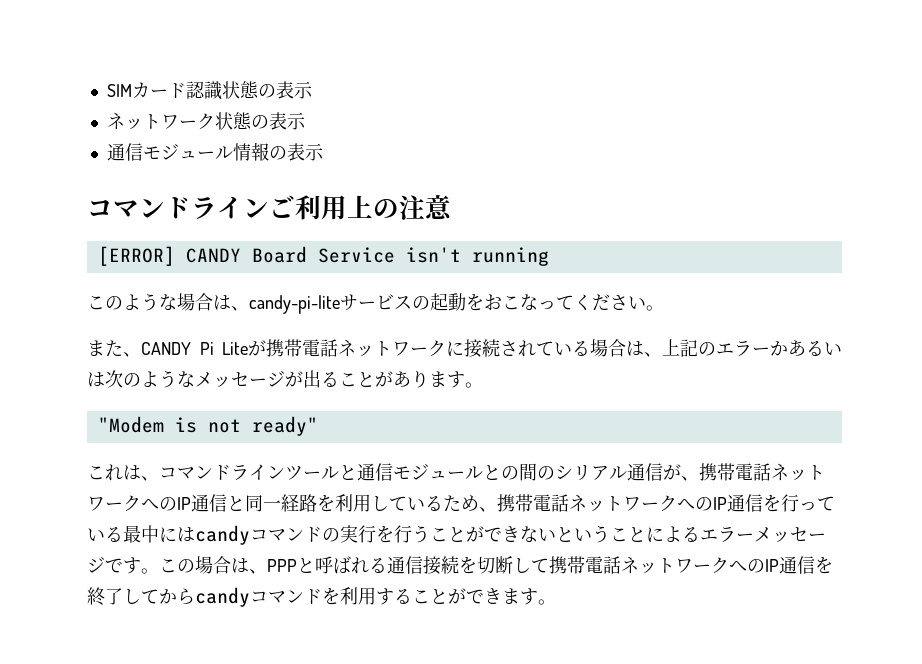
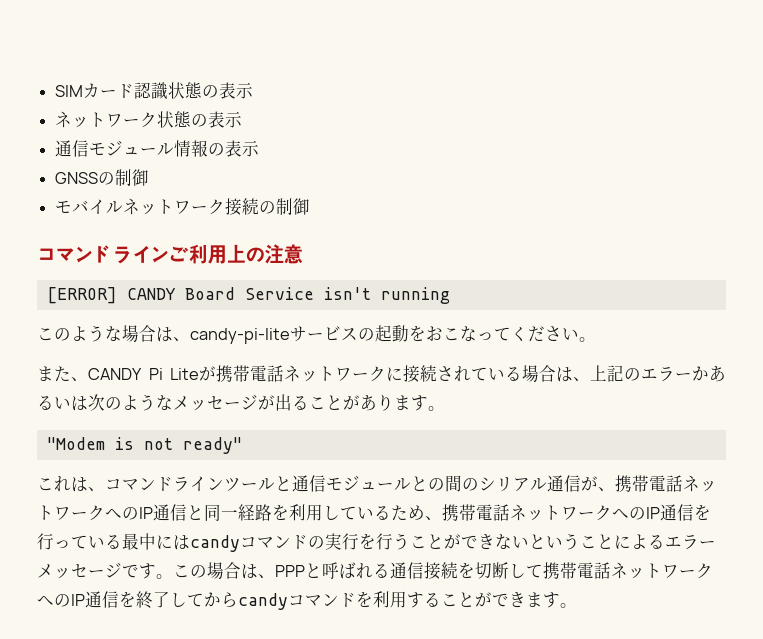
+ GNSSの制御
+ モバイルネットワーク接続の制御

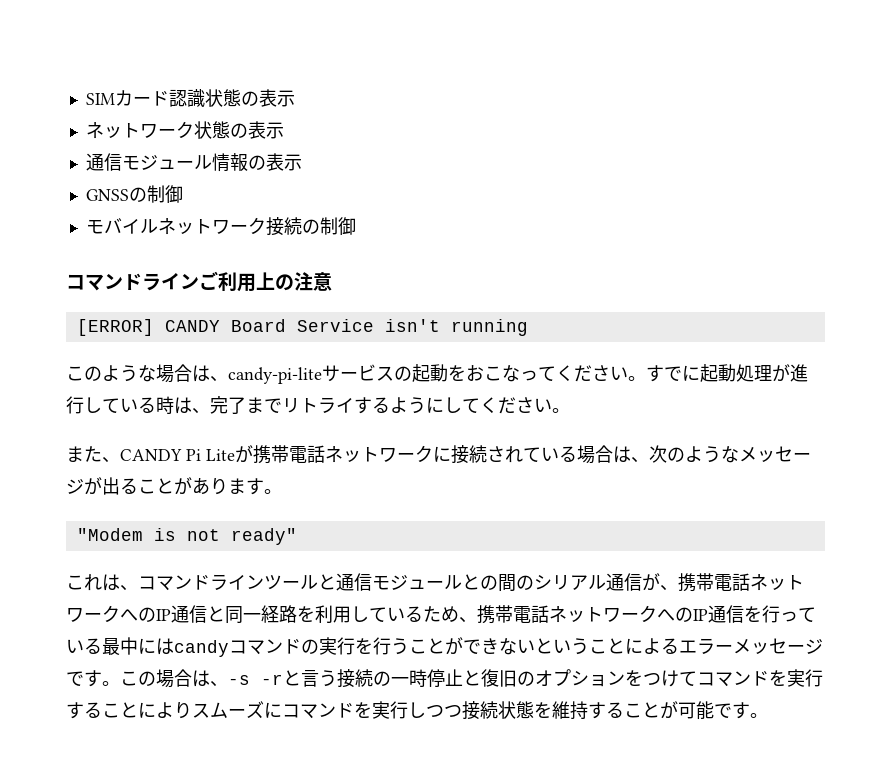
+ すでに起動処理が進行している時は、完了までリトライするようにしてください。
- また、CANDY Pi Liteが携帯電話ネットワークに接続されている場合は、上記のエラーかあるいは次のようなメッセージが出ることがあります。
+ また、CANDY Pi Liteが携帯電話ネットワークに接続されている場合は、次のようなメッセージが出ることがあります。
- この場合は、PPPと呼ばれる通信接続を切断して携帯電話ネットワークへのIP通信を終了してからcandyコマンドを利用することができます。
+ この場合は、-s -rと言う接続の一時停止と復旧のオプションをつけてコマンドを実行することによりスムーズにコマンドを実行しつつ接続状態を維持することが可能です。

